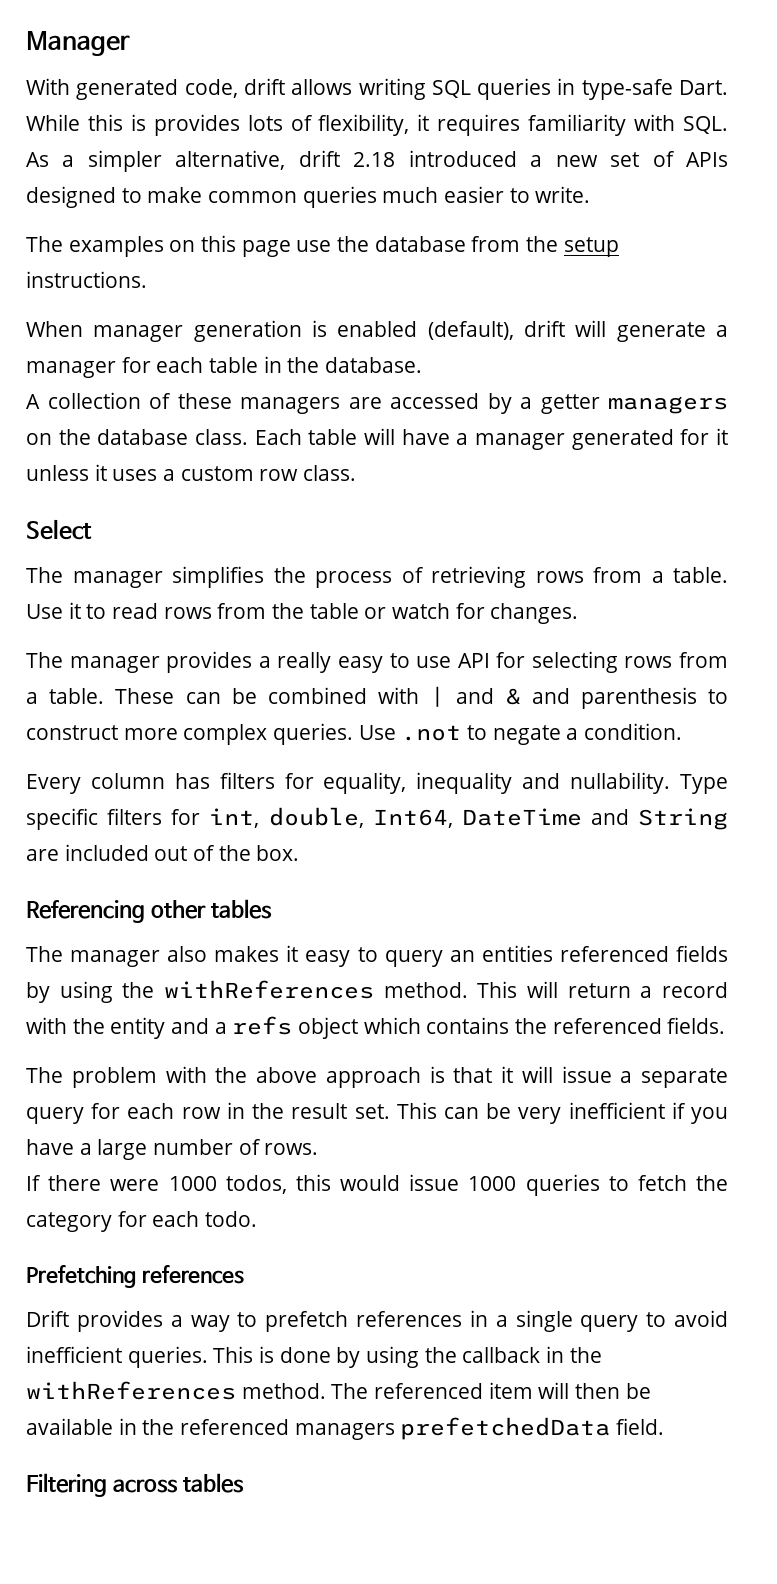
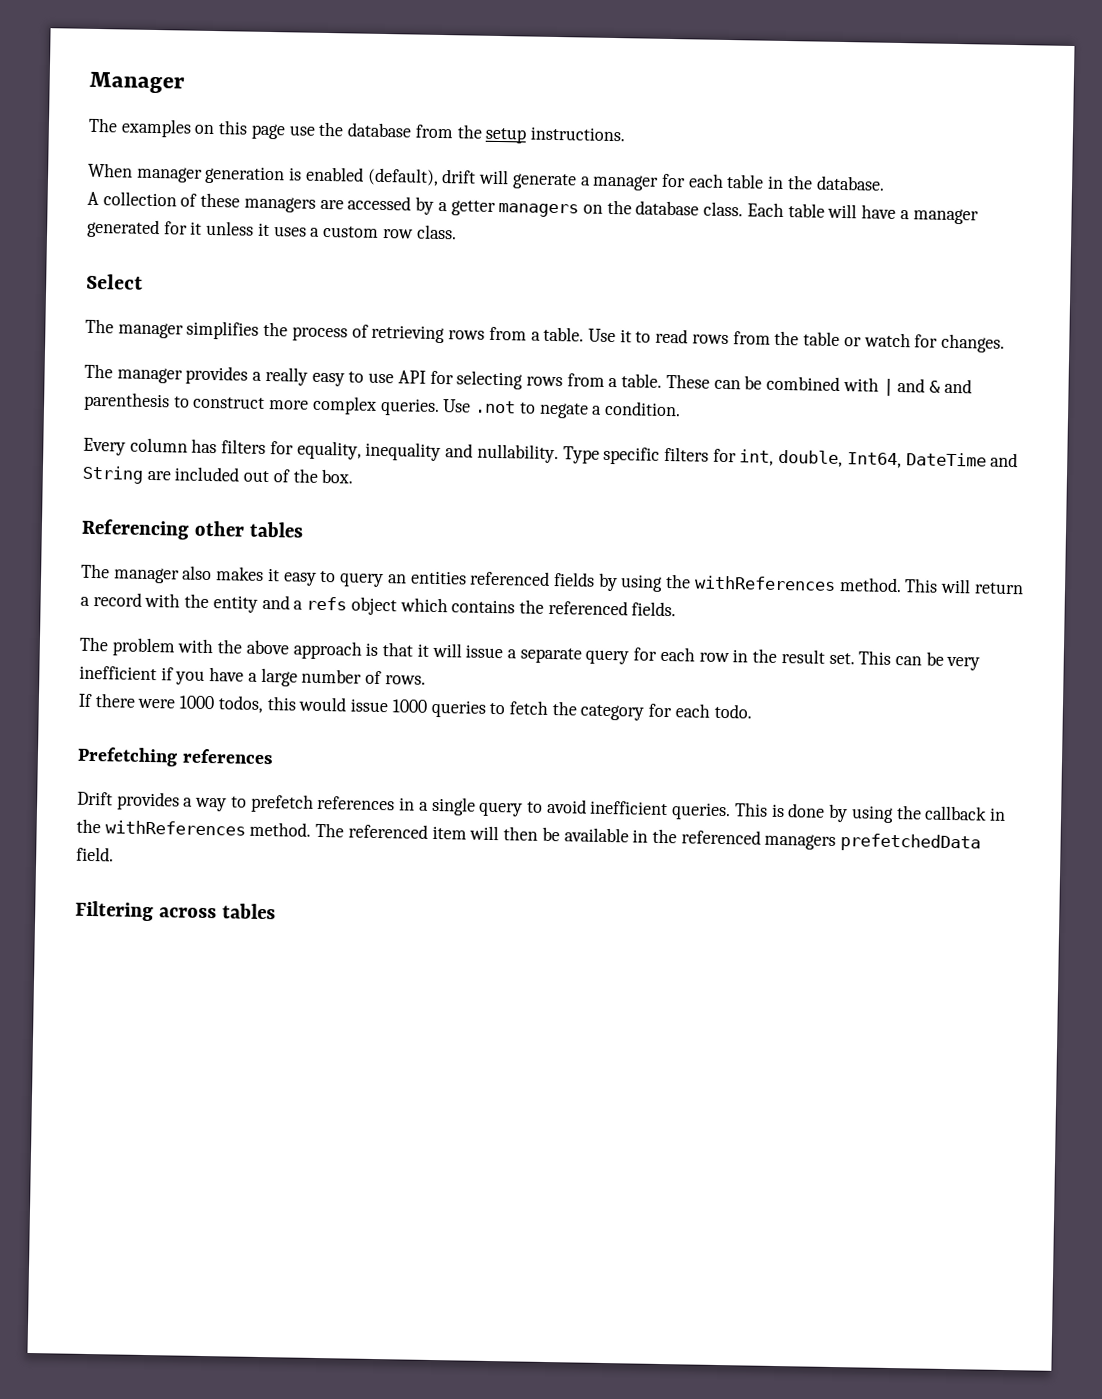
- With generated code, drift allows writing SQL queries in type-safe Dart. While this is provides lots of flexibility, it requires familiarity with SQL. As a simpler alternative, drift 2.18 introduced a new set of APIs designed to make common queries much easier to write.

